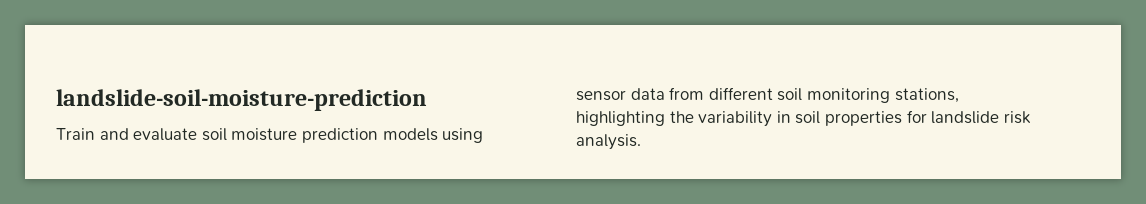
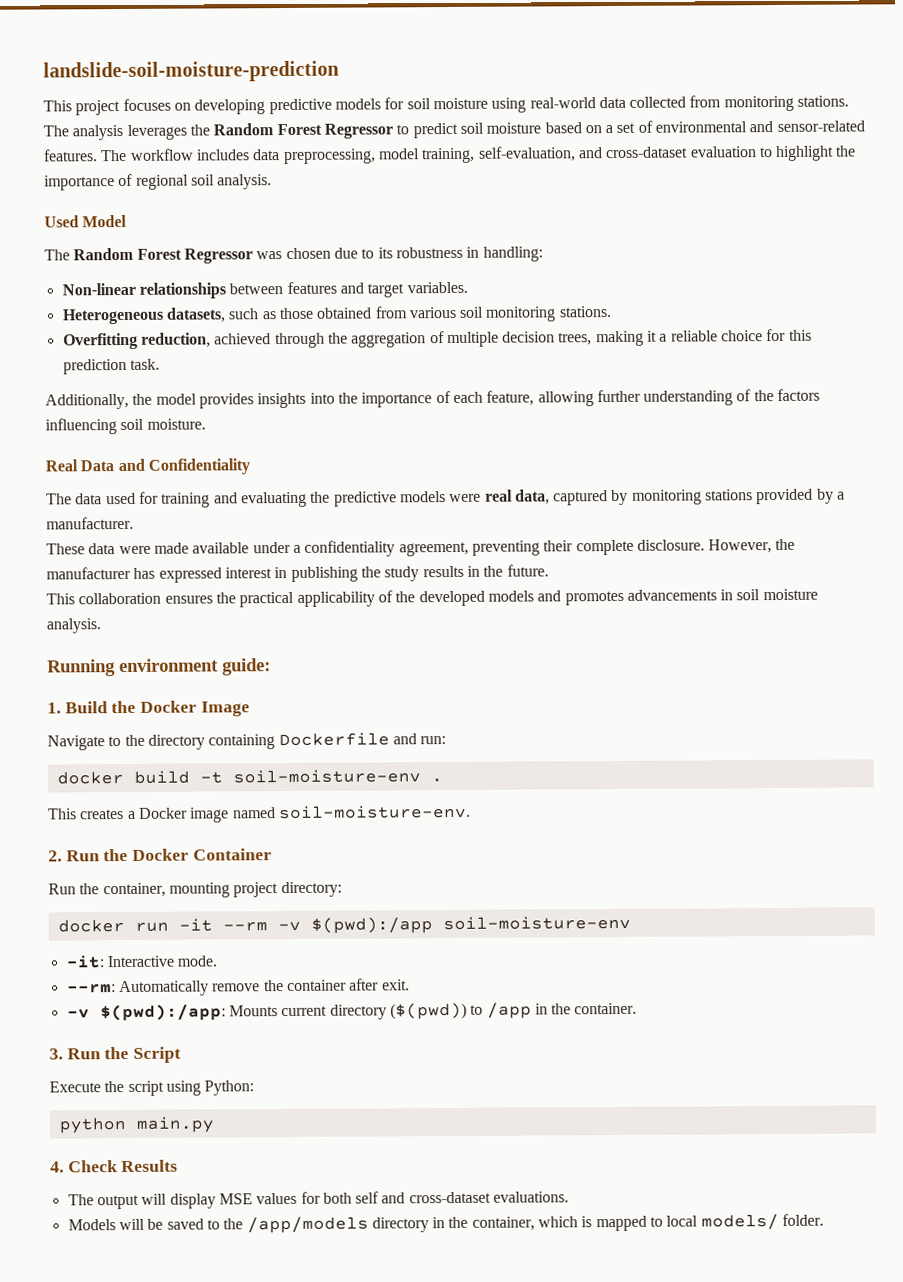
- Train and evaluate soil moisture prediction models using sensor data from different soil monitoring stations, highlighting the variability in soil properties for landslide risk analysis.
+ This project focuses on developing predictive models for soil moisture using real-world data collected from monitoring stations. The analysis leverages the Random Forest Regressor to predict soil moisture based on a set of environmental and sensor-related features. The workflow includes data preprocessing, model training, self-evaluation, and cross-dataset evaluation to highlight the importance of regional soil analysis.
+ Used Model
+ The Random Forest Regressor was chosen due to its robustness in handling:
+ Non-linear relationships between features and target variables.
+ Heterogeneous datasets, such as those obtained from various soil monitoring stations.
+ Overfitting reduction, achieved through the aggregation of multiple decision trees, making it a reliable choice for this prediction task.
+ Additionally, the model provides insights into the importance of each feature, allowing further understanding of the factors influencing soil moisture.
+ Real Data and Confidentiality
+ The data used for training and evaluating the predictive models were real data, captured by monitoring stations provided by a manufacturer.
+ These data were made available under a confidentiality agreement, preventing their complete disclosure. However, the manufacturer has expressed interest in publishing the study results in the future.
+ This collaboration ensures the practical applicability of the developed models and promotes advancements in soil moisture analysis.
+ Running environment guide:
+ 1. Build the Docker Image
+ Navigate to the directory containing Dockerfile and run:
+ docker build -t soil-moisture-env .
+ This creates a Docker image named soil-moisture-env.
+ 2. Run the Docker Container
+ Run the container, mounting project directory:
+ docker run -it --rm -v $(pwd):/app soil-moisture-env
+ -it: Interactive mode.
+ --rm: Automatically remove the container after exit.
+ -v $(pwd):/app: Mounts current directory ($(pwd)) to /app in the container.
+ 3. Run the Script
+ Execute the script using Python:
+ python main.py
+ 4. Check Results
+ The output will display MSE values for both self and cross-dataset evaluations.
+ Models will be saved to the /app/models directory in the container, which is mapped to local models/ folder.

